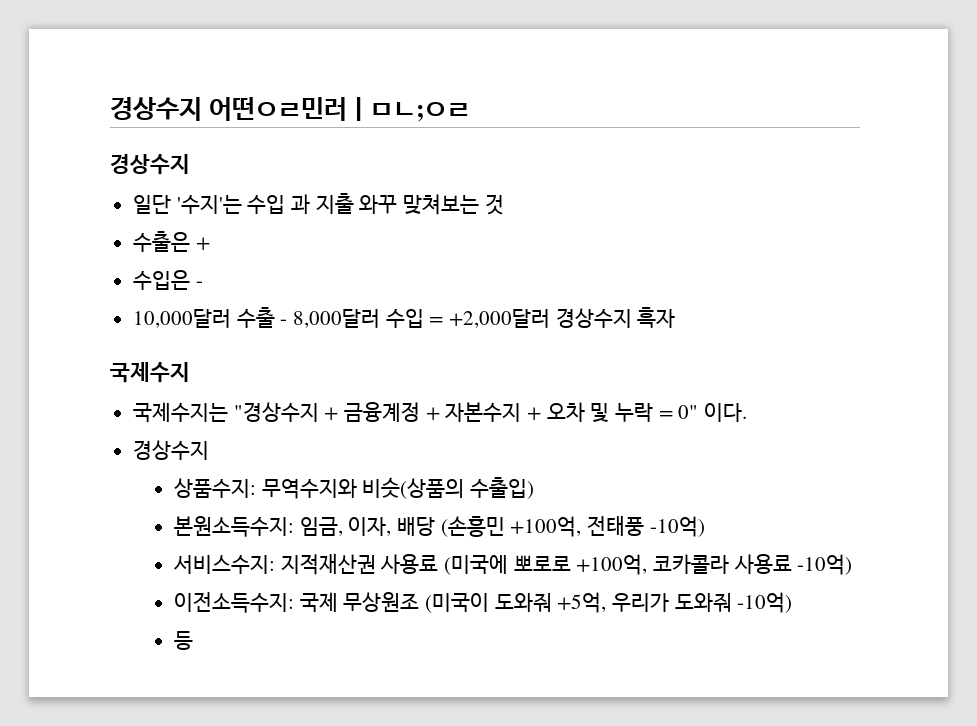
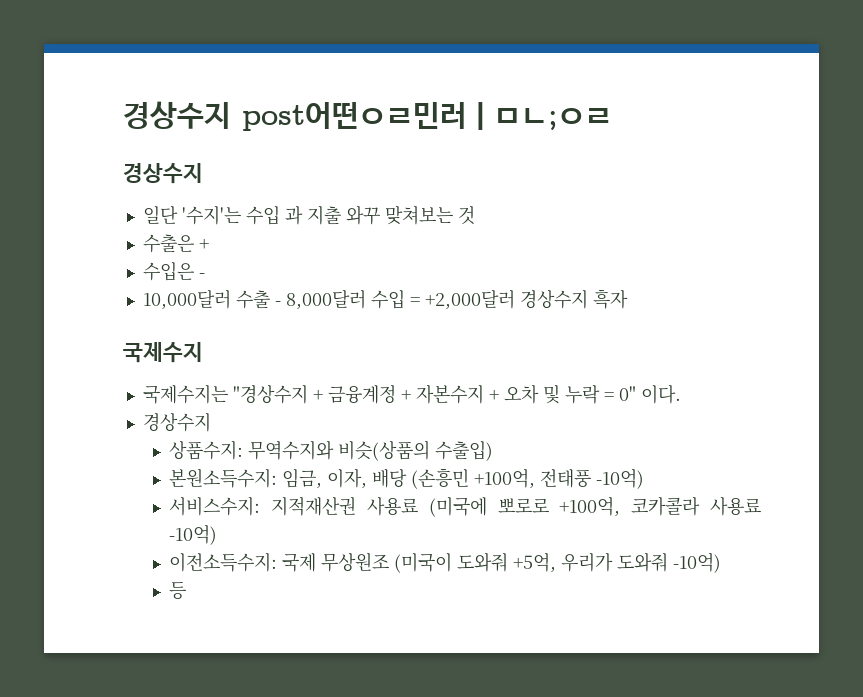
- 경상수지 어떤ㅇㄹ민러ㅣㅁㄴ;ㅇㄹ
+ 경상수지 post어떤ㅇㄹ민러ㅣㅁㄴ;ㅇㄹ

